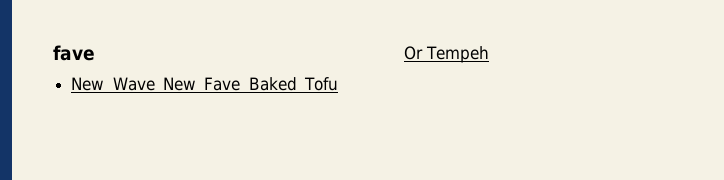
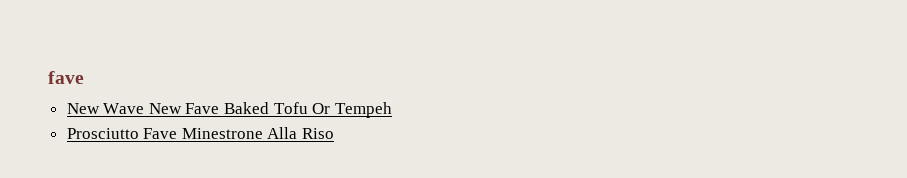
+ Prosciutto Fave Minestrone Alla Riso

